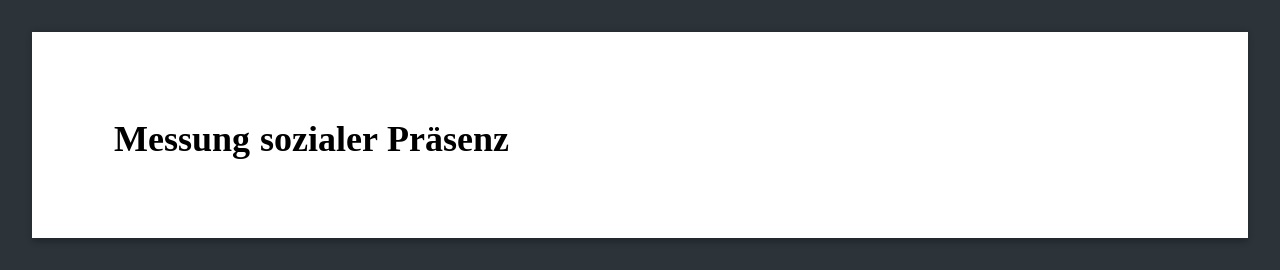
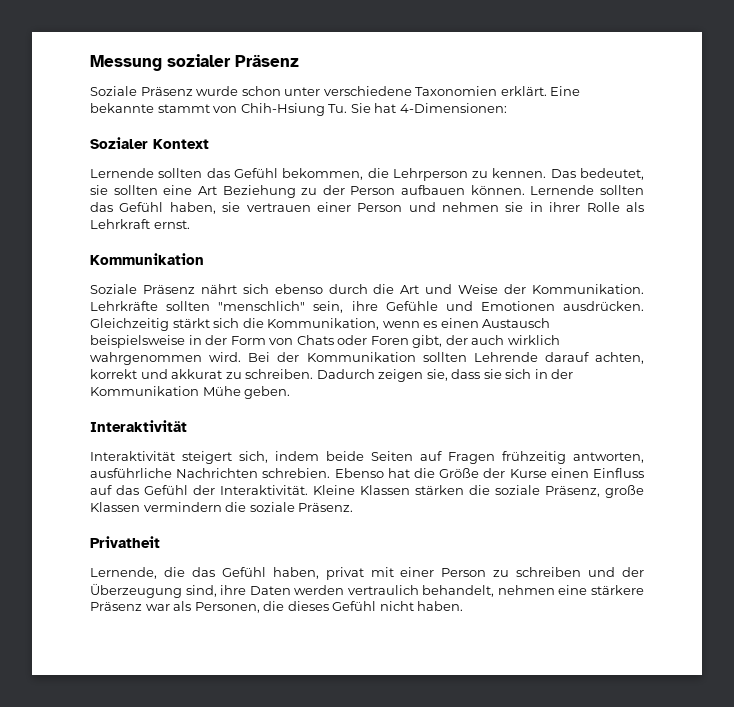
+ Soziale Präsenz wurde schon unter verschiedene Taxonomien erklärt. Eine bekannte stammt von Chih-Hsiung Tu. Sie hat 4-Dimensionen:
+ Sozialer Kontext
+ Lernende sollten das Gefühl bekommen, die Lehrperson zu kennen. Das bedeutet, sie sollten eine Art Beziehung zu der Person aufbauen können. Lernende sollten das Gefühl haben, sie vertrauen einer Person und nehmen sie in ihrer Rolle als Lehrkraft ernst.
+ Kommunikation
+ Soziale Präsenz nährt sich ebenso durch die Art und Weise der Kommunikation. Lehrkräfte sollten "menschlich" sein, ihre Gefühle und Emotionen ausdrücken. Gleichzeitig stärkt sich die Kommunikation, wenn es einen Austausch beispielsweise in der Form von Chats oder Foren gibt, der auch wirklich wahrgenommen wird. Bei der Kommunikation sollten Lehrende darauf achten, korrekt und akkurat zu schreiben. Dadurch zeigen sie, dass sie sich in der Kommunikation Mühe geben.
+ Interaktivität
+ Interaktivität steigert sich, indem beide Seiten auf Fragen frühzeitig antworten, ausführliche Nachrichten schrebien. Ebenso hat die Größe der Kurse einen Einfluss auf das Gefühl der Interaktivität. Kleine Klassen stärken die soziale Präsenz, große Klassen vermindern die soziale Präsenz.
+ Privatheit
+ Lernende, die das Gefühl haben, privat mit einer Person zu schreiben und der Überzeugung sind, ihre Daten werden vertraulich behandelt, nehmen eine stärkere Präsenz war als Personen, die dieses Gefühl nicht haben.

